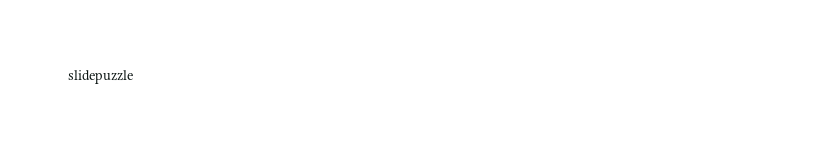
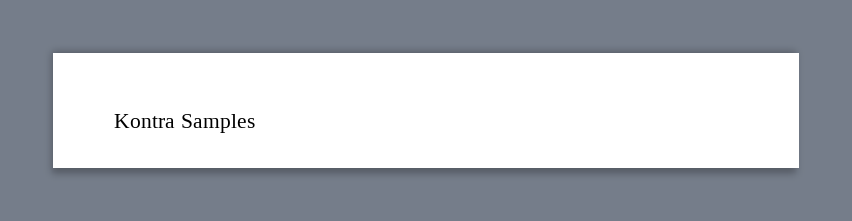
- slidepuzzle
+ Kontra Samples

